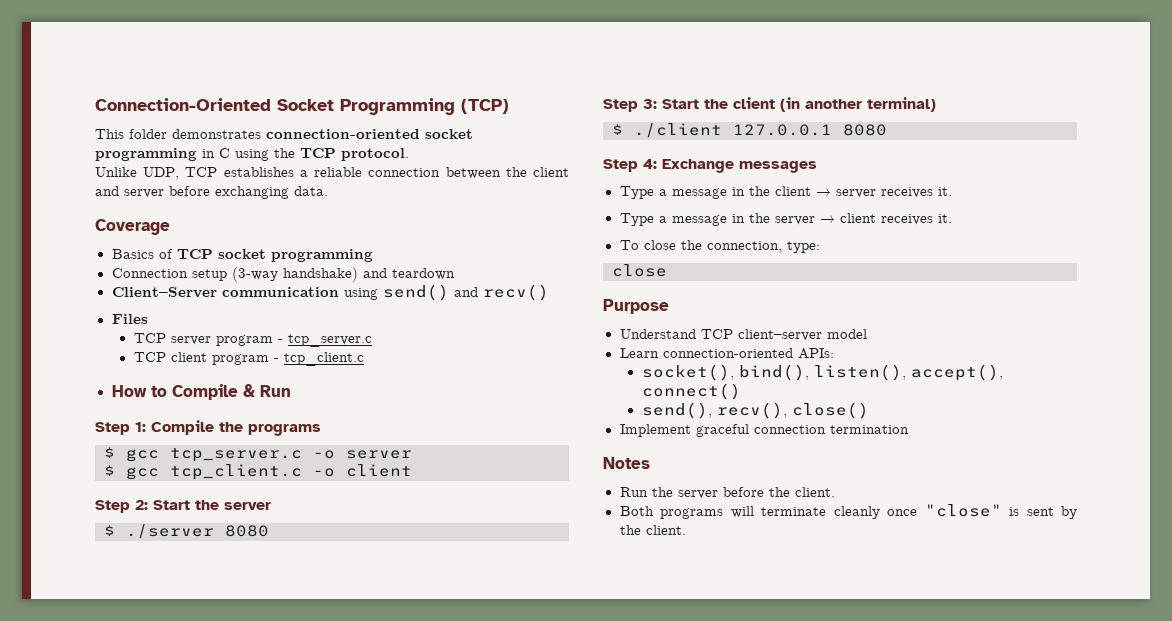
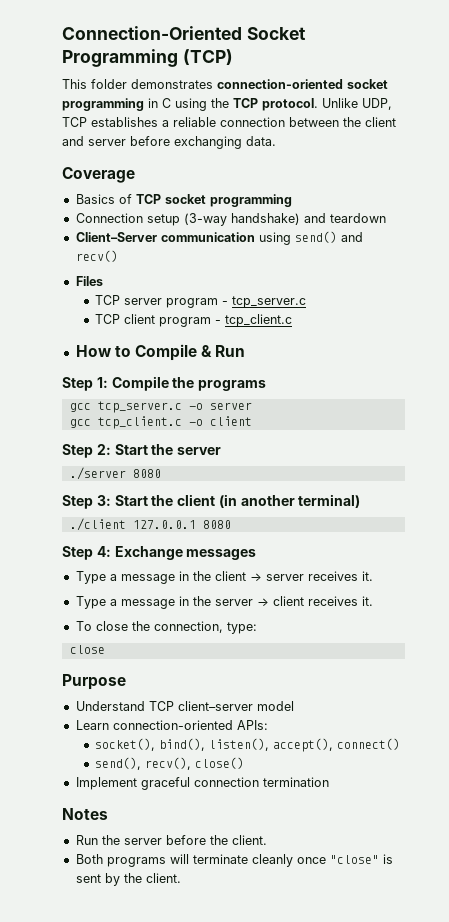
- This folder demonstrates connection-oriented socket programming in C using the TCP protocol.
- Unlike UDP, TCP establishes a reliable connection between the client and server before exchanging data.
+ This folder demonstrates connection-oriented socket programming in C using the TCP protocol. Unlike UDP, TCP establishes a reliable connection between the client and server before exchanging data.
- $ gcc tcp_server.c -o server
+ gcc tcp_server.c -o server
- $ gcc tcp_client.c -o client
+ gcc tcp_client.c -o client
- $ ./server 8080
+ ./server 8080
- $ ./client 127.0.0.1 8080
+ ./client 127.0.0.1 8080

